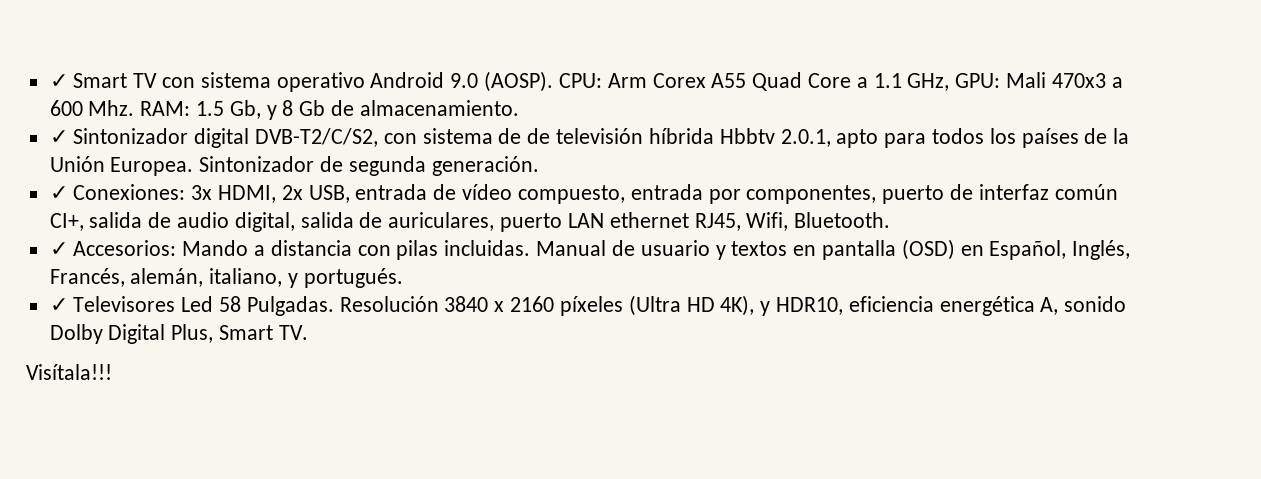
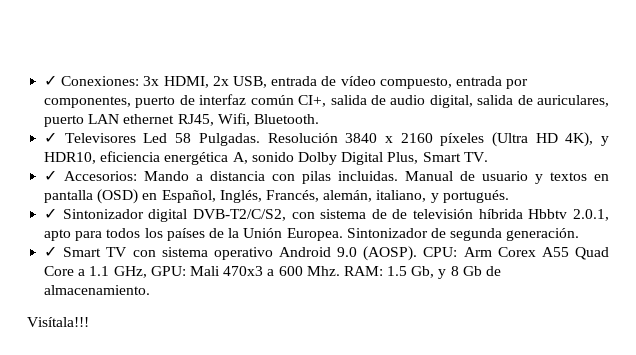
+ ✓ Conexiones: 3x HDMI, 2x USB, entrada de vídeo compuesto, entrada por componentes, puerto de interfaz común CI+, salida de audio digital, salida de auriculares, puerto LAN ethernet RJ45, Wifi, Bluetooth.
+ ✓ Televisores Led 58 Pulgadas. Resolución 3840 x 2160 píxeles (Ultra HD 4K), y HDR10, eficiencia energética A, sonido Dolby Digital Plus, Smart TV.
+ ✓ Accesorios: Mando a distancia con pilas incluidas. Manual de usuario y textos en pantalla (OSD) en Español, Inglés, Francés, alemán, italiano, y portugués.
+ ✓ Sintonizador digital DVB-T2/C/S2, con sistema de de televisión híbrida Hbbtv 2.0.1, apto para todos los países de la Unión Europea. Sintonizador de segunda generación.
- ✓ Sintonizador digital DVB-T2/C/S2, con sistema de de televisión híbrida Hbbtv 2.0.1, apto para todos los países de la Unión Europea. Sintonizador de segunda generación.
- ✓ Conexiones: 3x HDMI, 2x USB, entrada de vídeo compuesto, entrada por componentes, puerto de interfaz común CI+, salida de audio digital, salida de auriculares, puerto LAN ethernet RJ45, Wifi, Bluetooth.
- ✓ Accesorios: Mando a distancia con pilas incluidas. Manual de usuario y textos en pantalla (OSD) en Español, Inglés, Francés, alemán, italiano, y portugués.
- ✓ Televisores Led 58 Pulgadas. Resolución 3840 x 2160 píxeles (Ultra HD 4K), y HDR10, eficiencia energética A, sonido Dolby Digital Plus, Smart TV.

